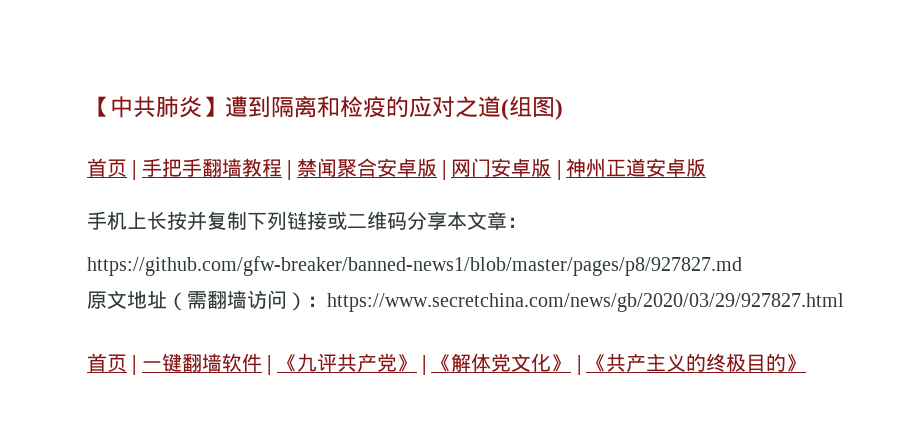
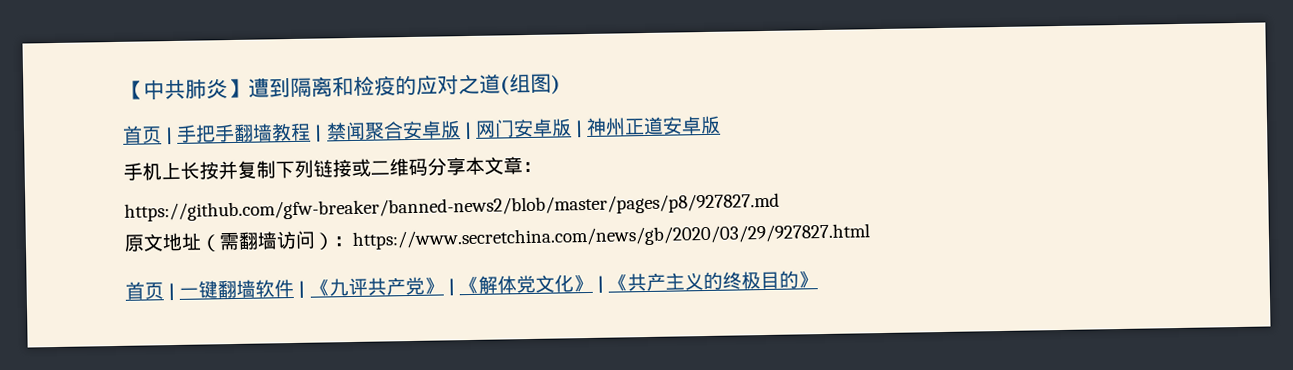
- https://github.com/gfw-breaker/banned-news1/blob/master/pages/p8/927827.md
+ https://github.com/gfw-breaker/banned-news2/blob/master/pages/p8/927827.md

